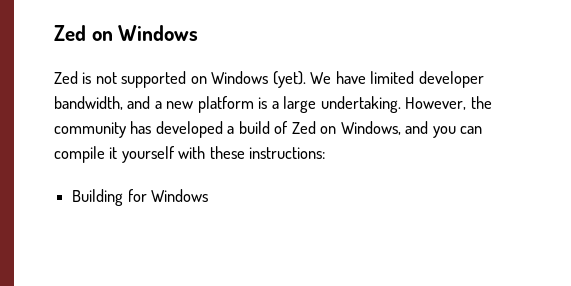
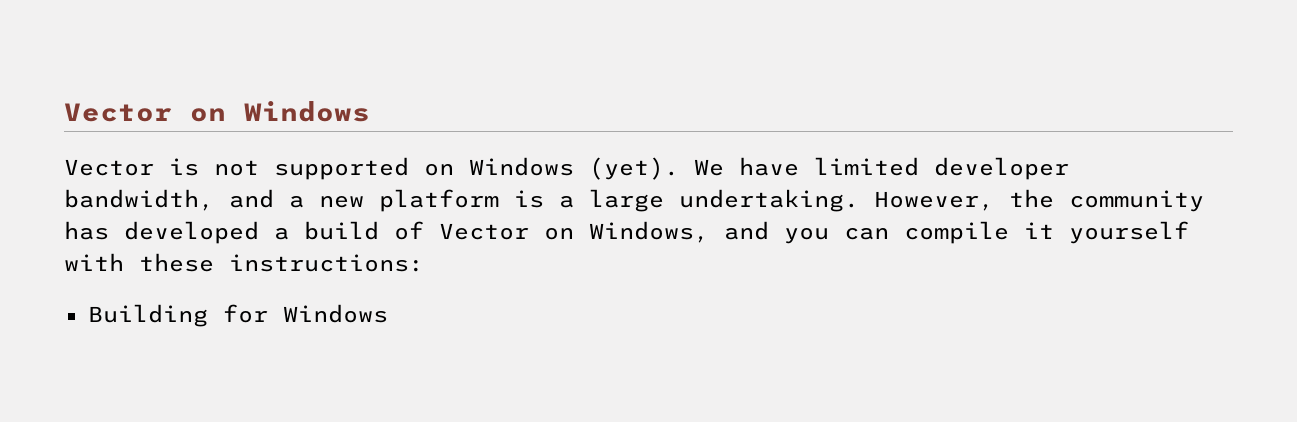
- Zed on Windows
+ Vector on Windows
- Zed is not supported on Windows (yet).
+ Vector is not supported on Windows (yet).
- However, the community has developed a build of Zed on Windows, and you can compile it yourself with these instructions:
+ However, the community has developed a build of Vector on Windows, and you can compile it yourself with these instructions:

